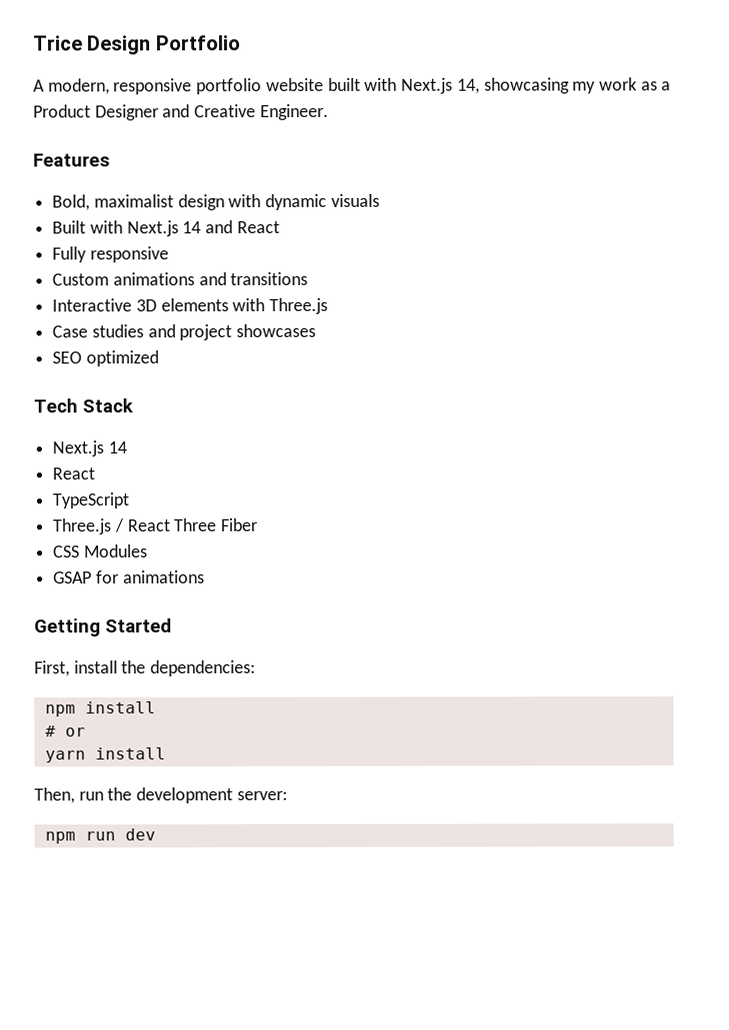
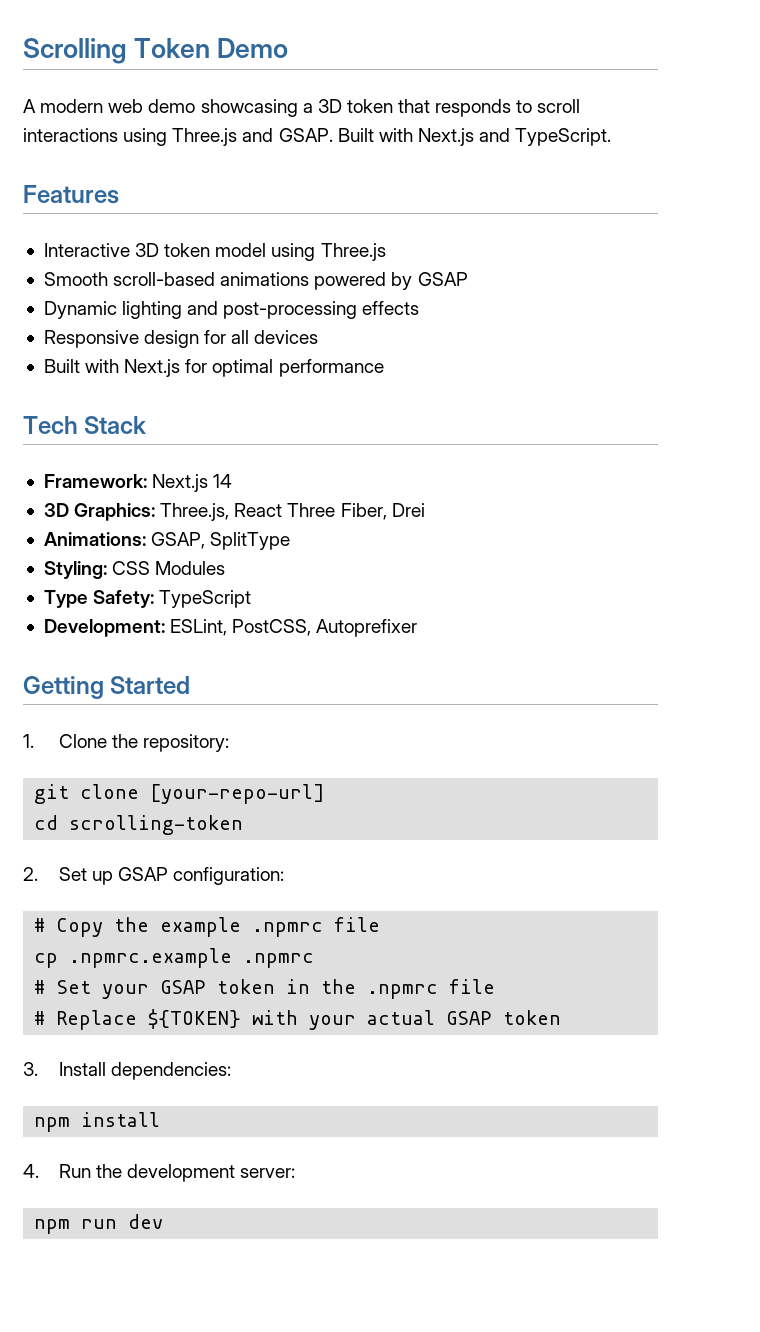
- Trice Design Portfolio
- A modern, responsive portfolio website built with Next.js 14, showcasing my work as a Product Designer and Creative Engineer.
+ Scrolling Token Demo
+ A modern web demo showcasing a 3D token that responds to scroll interactions using Three.js and GSAP. Built with Next.js and TypeScript.
  Features
- Bold, maximalist design with dynamic visuals
- Built with Next.js 14 and React
- Fully responsive
- Custom animations and transitions
- Interactive 3D elements with Three.js
- Case studies and project showcases
- SEO optimized
+ Interactive 3D token model using Three.js
+ Smooth scroll-based animations powered by GSAP
+ Dynamic lighting and post-processing effects
+ Responsive design for all devices
+ Built with Next.js for optimal performance
  Tech Stack
- Next.js 14
- React
- TypeScript
- Three.js / React Three Fiber
- CSS Modules
- GSAP for animations
+ Framework: Next.js 14
+ 3D Graphics: Three.js, React Three Fiber, Drei
+ Animations: GSAP, SplitType
+ Styling: CSS Modules
+ Type Safety: TypeScript
+ Development: ESLint, PostCSS, Autoprefixer
  Getting Started
- First, install the dependencies:
+ 1. Clone the repository:
+ git clone [your-repo-url]
+ cd scrolling-token
+ 2. Set up GSAP configuration:
+ # Copy the example .npmrc file
+ cp .npmrc.example .npmrc
+ # Set your GSAP token in the .npmrc file
+ # Replace ${TOKEN} with your actual GSAP token
+ 3. Install dependencies:
  npm install
- # or
- yarn install
- Then, run the development server:
+ 4. Run the development server:

